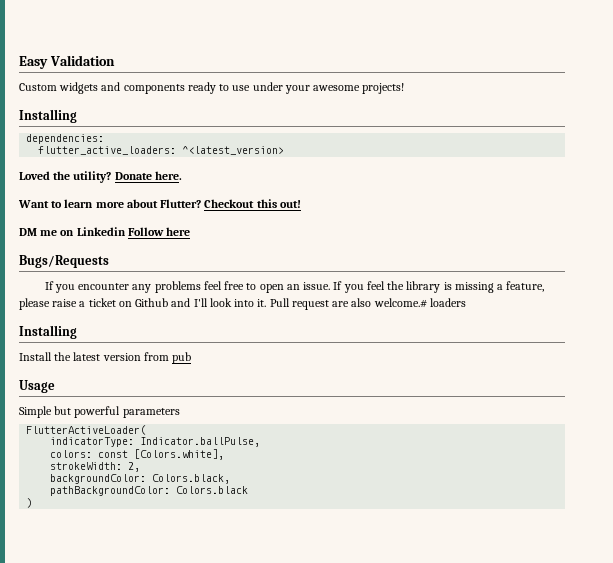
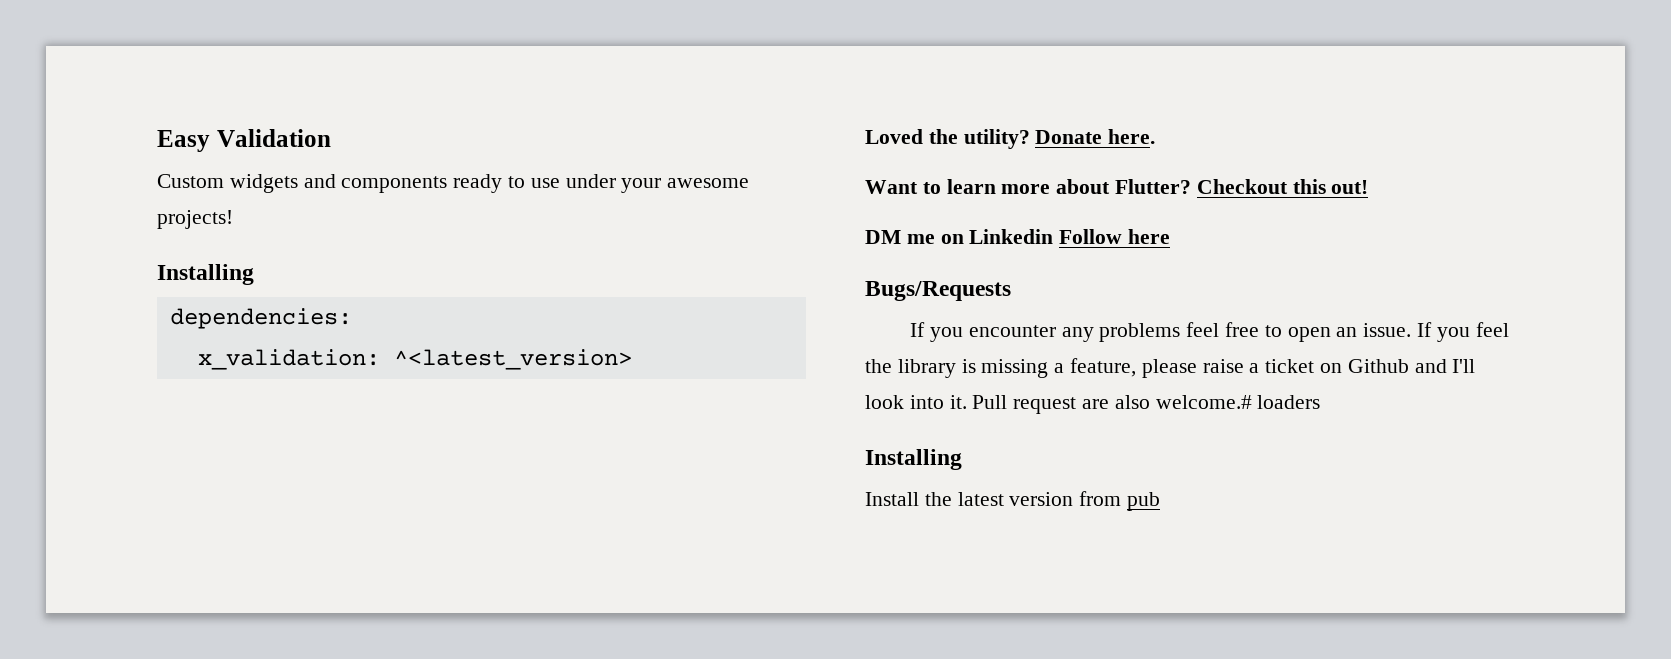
- flutter_active_loaders: ^<latest_version>
+ x_validation: ^<latest_version>
- Usage
- Simple but powerful parameters
- FlutterActiveLoader(
- indicatorType: Indicator.ballPulse,
- colors: const [Colors.white],
- strokeWidth: 2,
- backgroundColor: Colors.black,
- pathBackgroundColor: Colors.black
- )

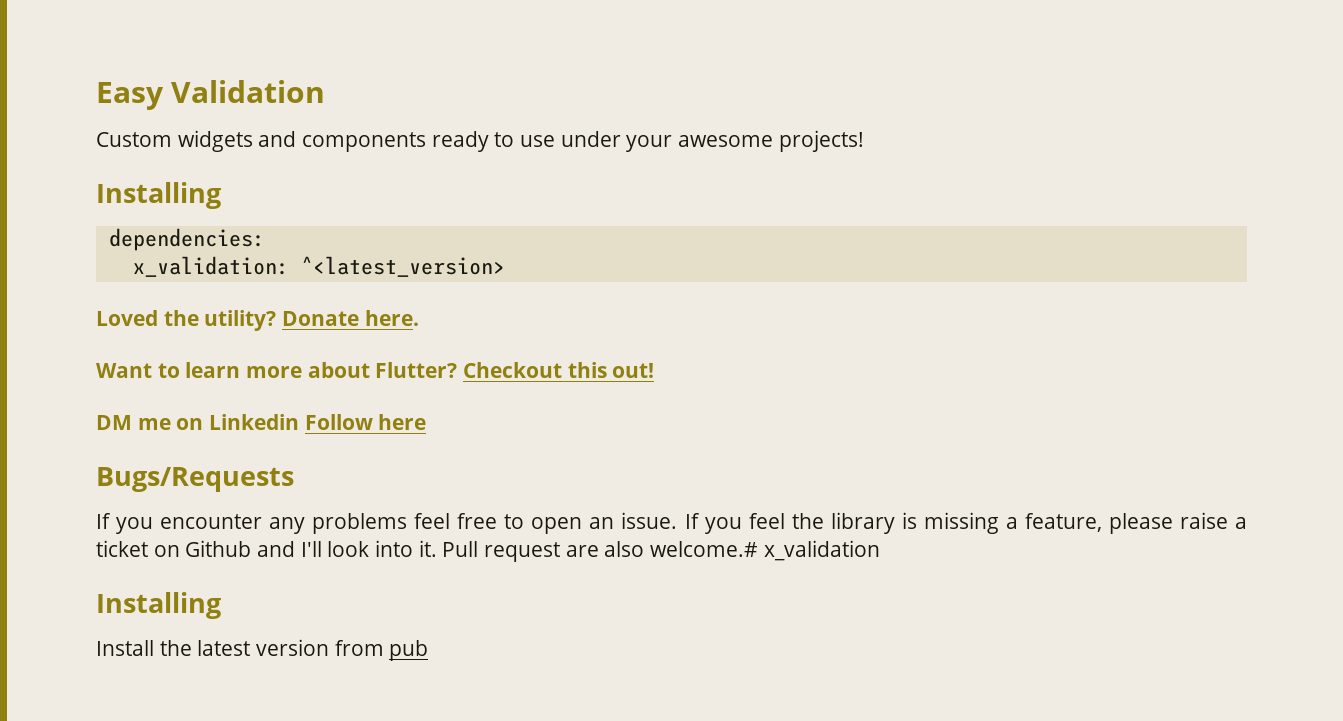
- Pull request are also welcome.# loaders
+ Pull request are also welcome.# x_validation

